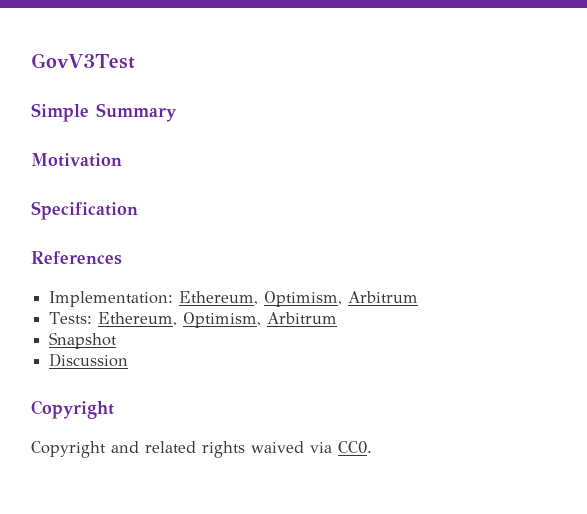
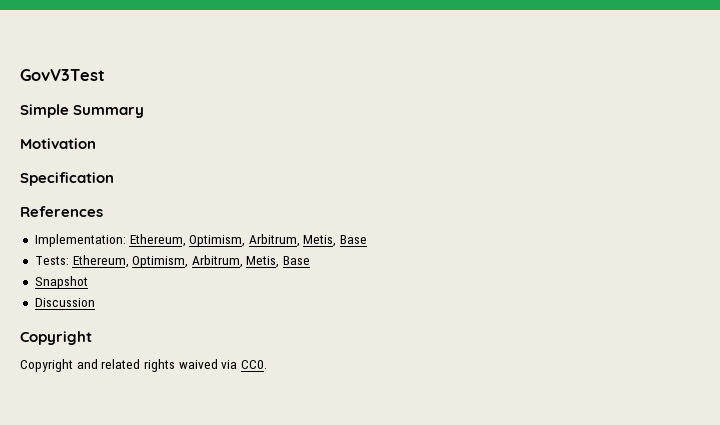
- Implementation: Ethereum, Optimism, Arbitrum
+ Implementation: Ethereum, Optimism, Arbitrum, Metis, Base
- Tests: Ethereum, Optimism, Arbitrum
+ Tests: Ethereum, Optimism, Arbitrum, Metis, Base

